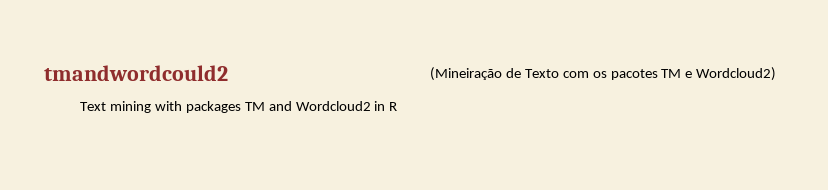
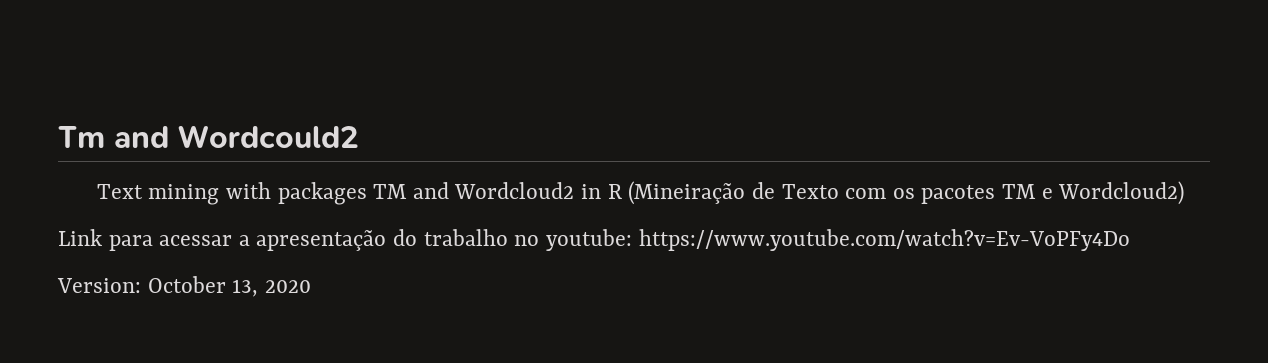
- tmandwordcould2
+ Tm and Wordcould2
+ Link para acessar a apresentação do trabalho no youtube: https://www.youtube.com/watch?v=Ev-VoPFy4Do
+ Version: October 13, 2020

